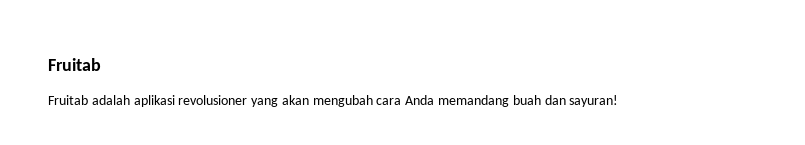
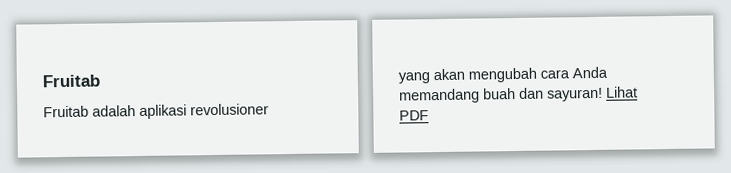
+ Lihat PDF

